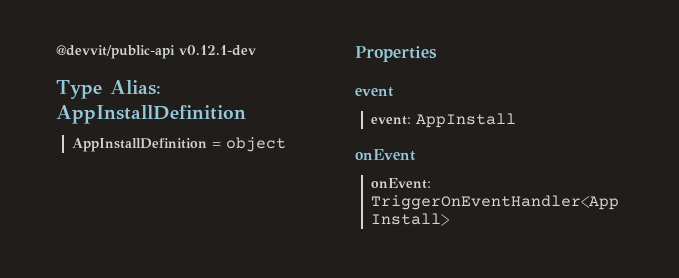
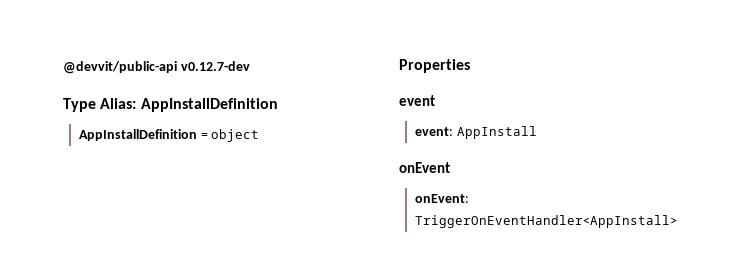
- @devvit/public-api v0.12.1-dev
+ @devvit/public-api v0.12.7-dev

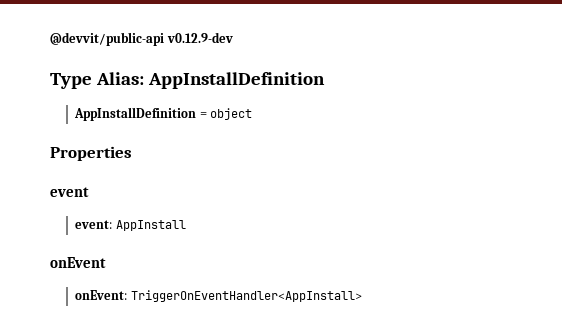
- @devvit/public-api v0.12.7-dev
+ @devvit/public-api v0.12.9-dev

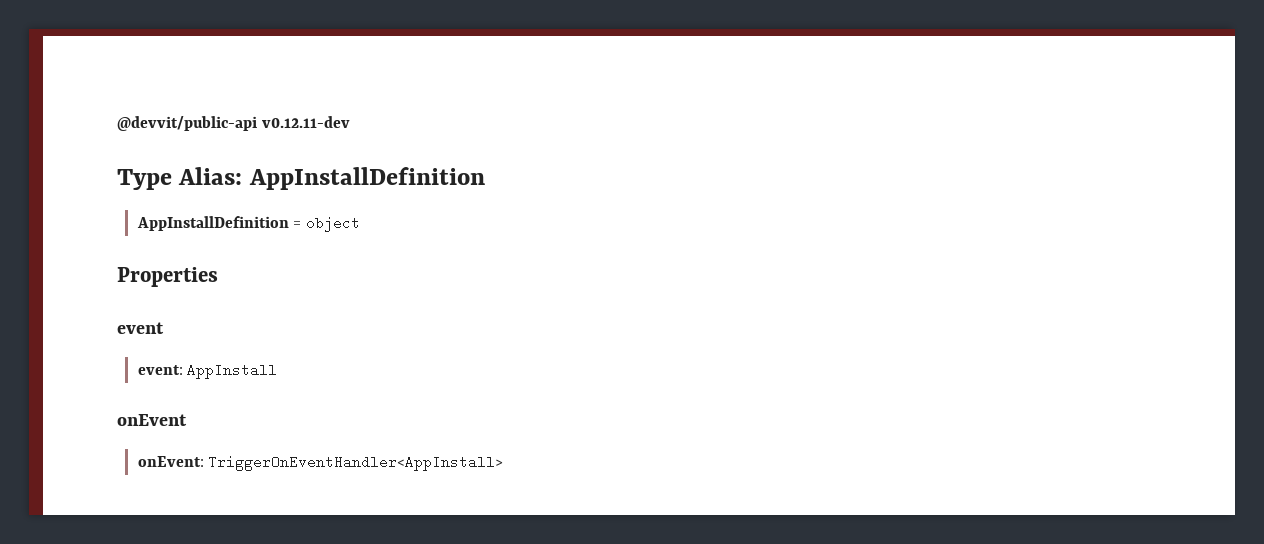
- @devvit/public-api v0.12.9-dev
+ @devvit/public-api v0.12.11-dev

